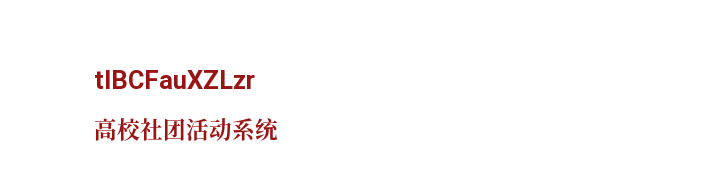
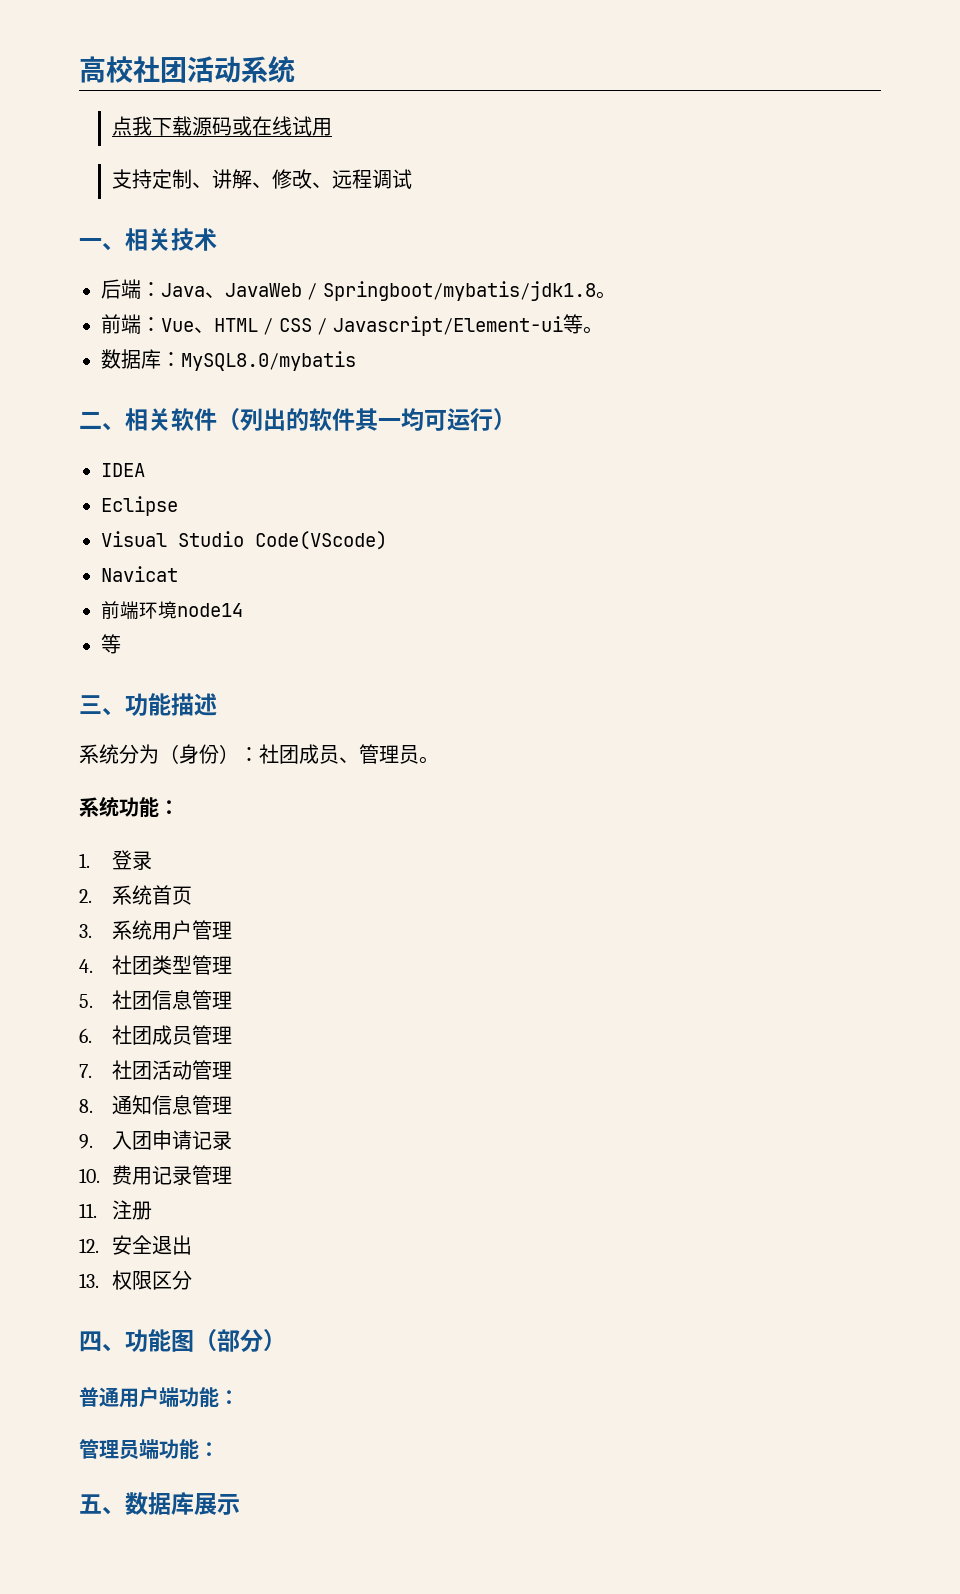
- tlBCFauXZLzr
+ 点我下载源码或在线试用
+ 支持定制、讲解、修改、远程调试
+ 一、相关技术
+ 后端：Java、JavaWeb / Springboot/mybatis/jdk1.8。
+ 前端：Vue、HTML / CSS / Javascript/Element-ui等。
+ 数据库：MySQL8.0/mybatis
+ 二、相关软件（列出的软件其一均可运行）
+ IDEA
+ Eclipse
+ Visual Studio Code(VScode)
+ Navicat
+ 前端环境node14
+ 等
+ 三、功能描述
+ 系统分为（身份）：社团成员、管理员。
+ 系统功能：
+ 1.登录
+ 2.系统首页
+ 3.系统用户管理
+ 4.社团类型管理
+ 5.社团信息管理
+ 6.社团成员管理
+ 7.社团活动管理
+ 8.通知信息管理
+ 9.入团申请记录
+ 10.费用记录管理
+ 11.注册
+ 12.安全退出
+ 13.权限区分
+ 四、功能图（部分）
+ 普通用户端功能：
+ 管理员端功能：
+ 五、数据库展示

